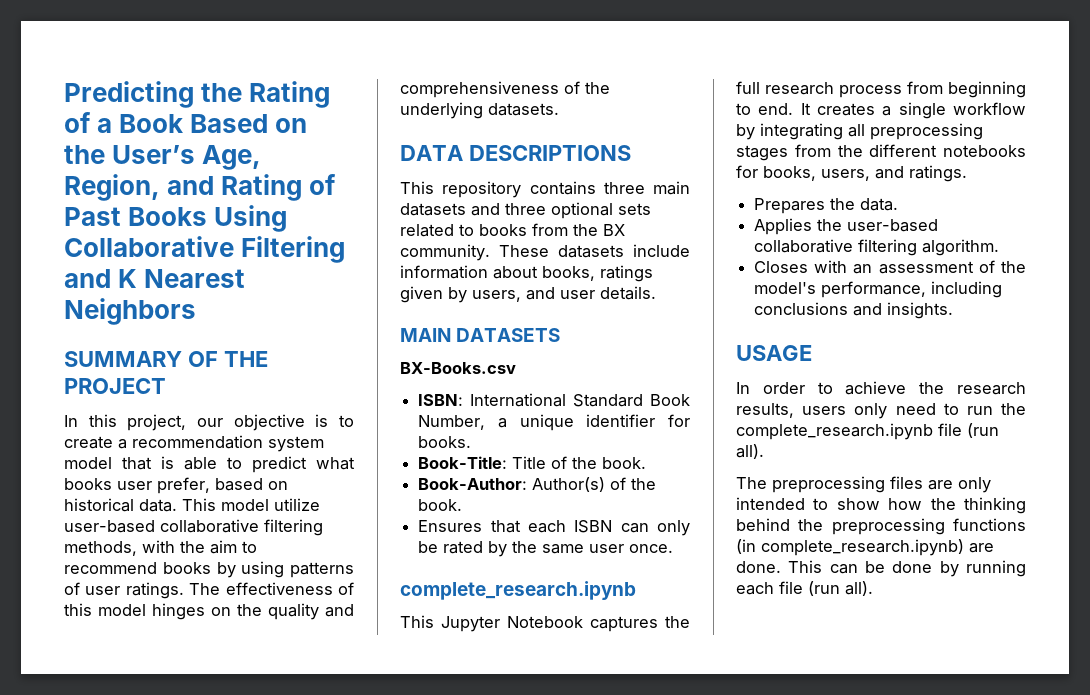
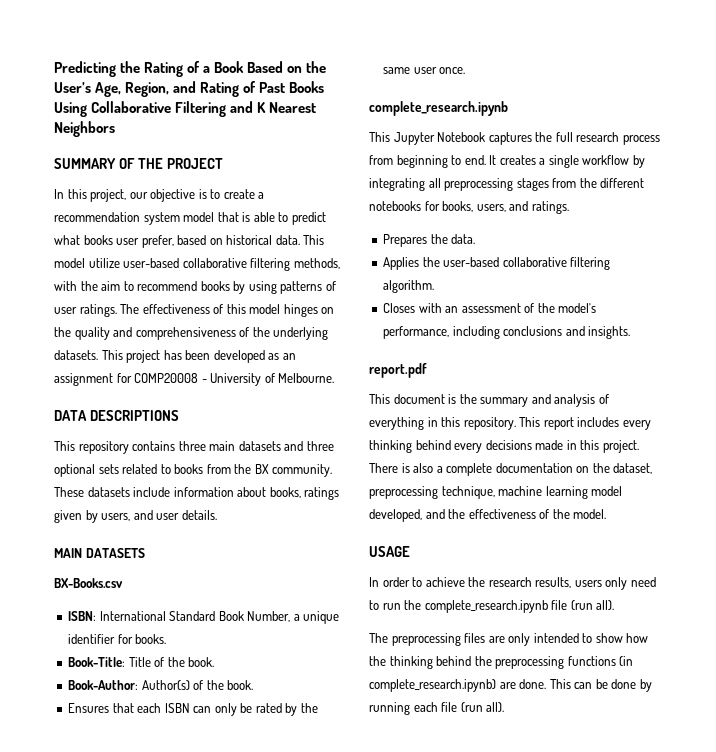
+ This project has been developed as an assignment for COMP20008 - University of Melbourne.
+ report.pdf
+ This document is the summary and analysis of everything in this repository. This report includes every thinking behind every decisions made in this project. There is also a complete documentation on the dataset, preprocessing technique, machine learning model developed, and the effectiveness of the model.

